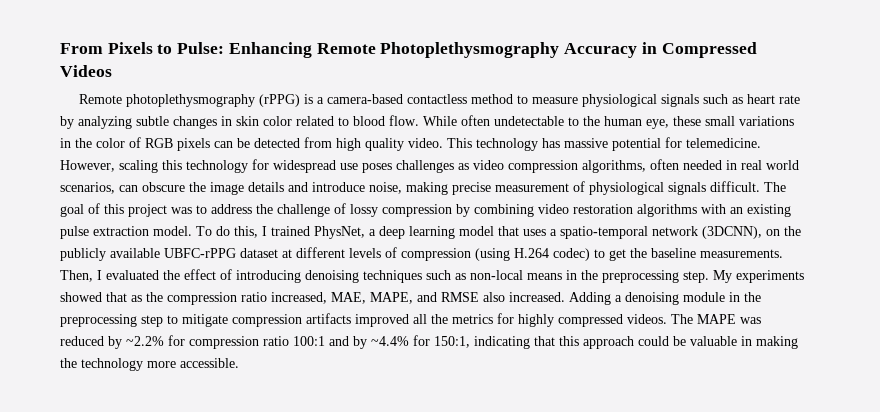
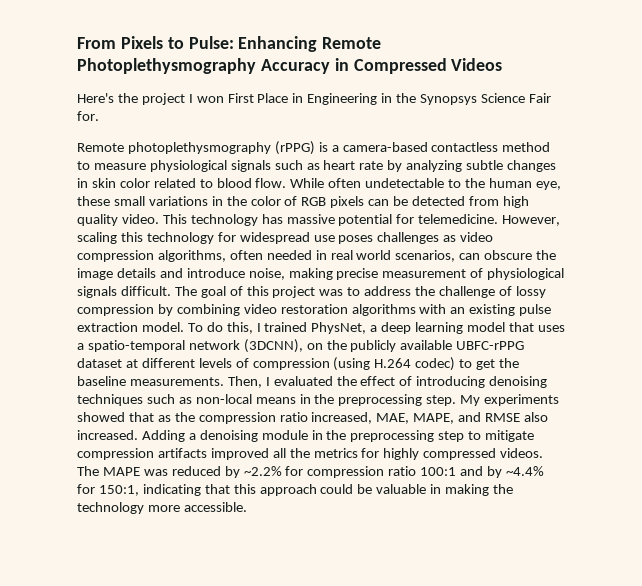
+ Here's the project I won First Place in Engineering in the Synopsys Science Fair for.

